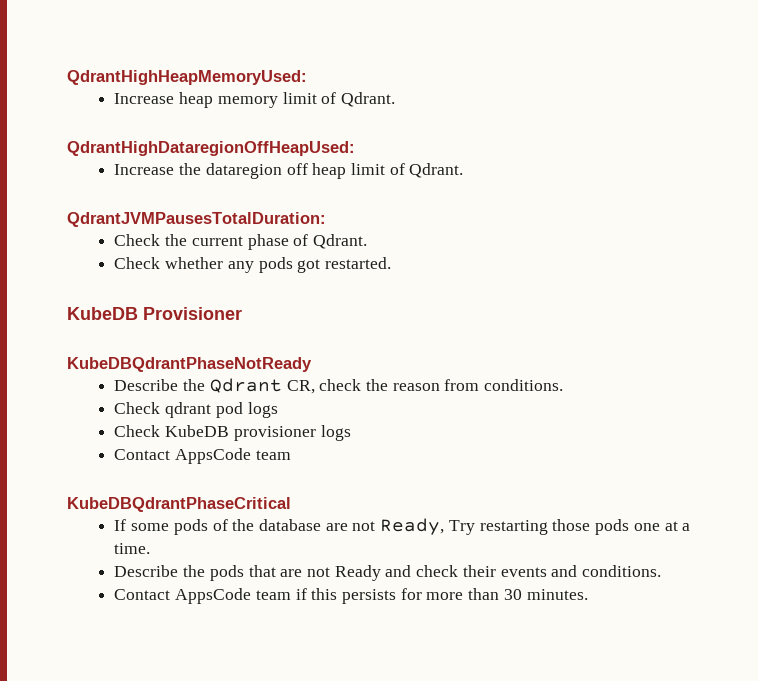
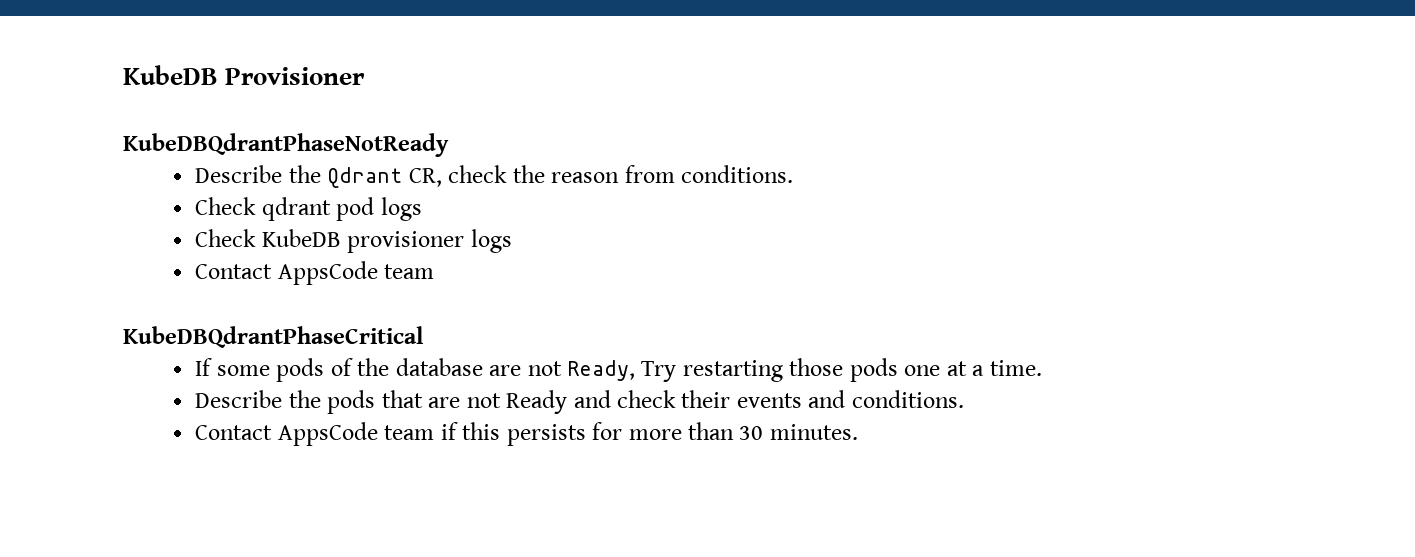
- QdrantHighHeapMemoryUsed:
- Increase heap memory limit of Qdrant.
- QdrantHighDataregionOffHeapUsed:
- Increase the dataregion off heap limit of Qdrant.
- QdrantJVMPausesTotalDuration:
- Check the current phase of Qdrant.
- Check whether any pods got restarted.

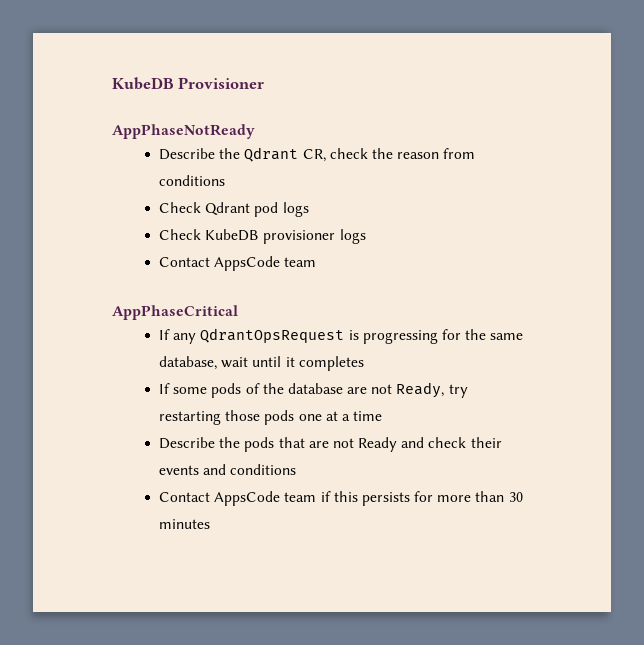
- KubeDBQdrantPhaseNotReady
+ AppPhaseNotReady
- Describe the Qdrant CR, check the reason from conditions.
- Check qdrant pod logs
+ Describe the Qdrant CR, check the reason from conditions
+ Check Qdrant pod logs
- KubeDBQdrantPhaseCritical
+ AppPhaseCritical
+ If any QdrantOpsRequest is progressing for the same database, wait until it completes
- If some pods of the database are not Ready, Try restarting those pods one at a time.
+ If some pods of the database are not Ready, try restarting those pods one at a time
- Describe the pods that are not Ready and check their events and conditions.
+ Describe the pods that are not Ready and check their events and conditions
- Contact AppsCode team if this persists for more than 30 minutes.
+ Contact AppsCode team if this persists for more than 30 minutes

